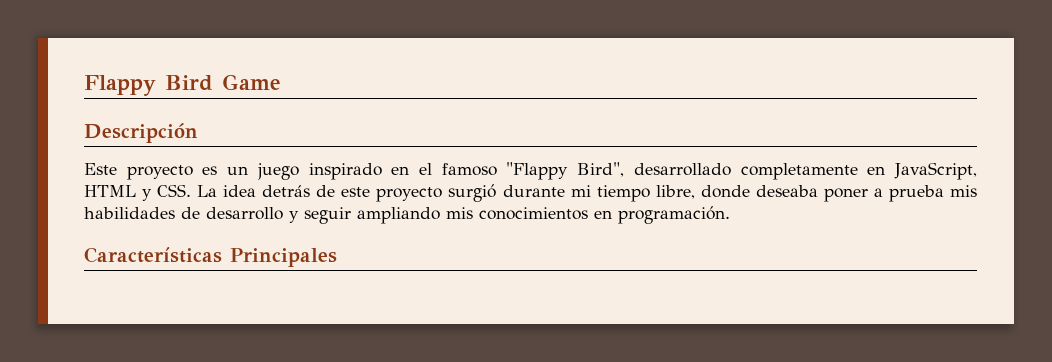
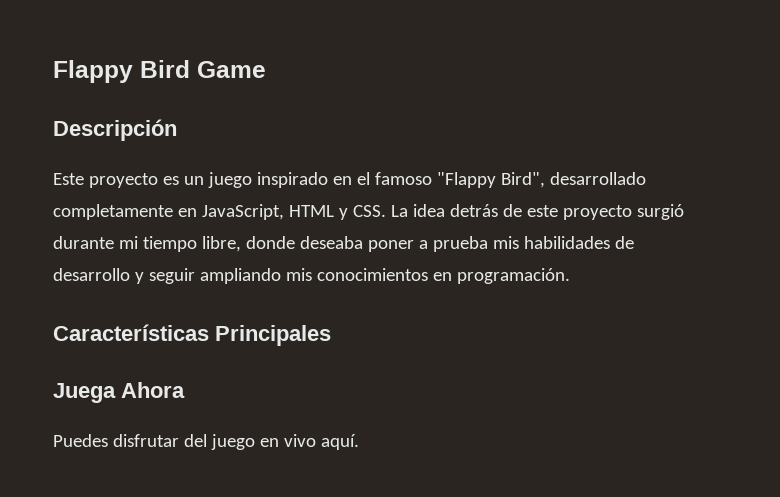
+ Juega Ahora
+ Puedes disfrutar del juego en vivo aquí.

